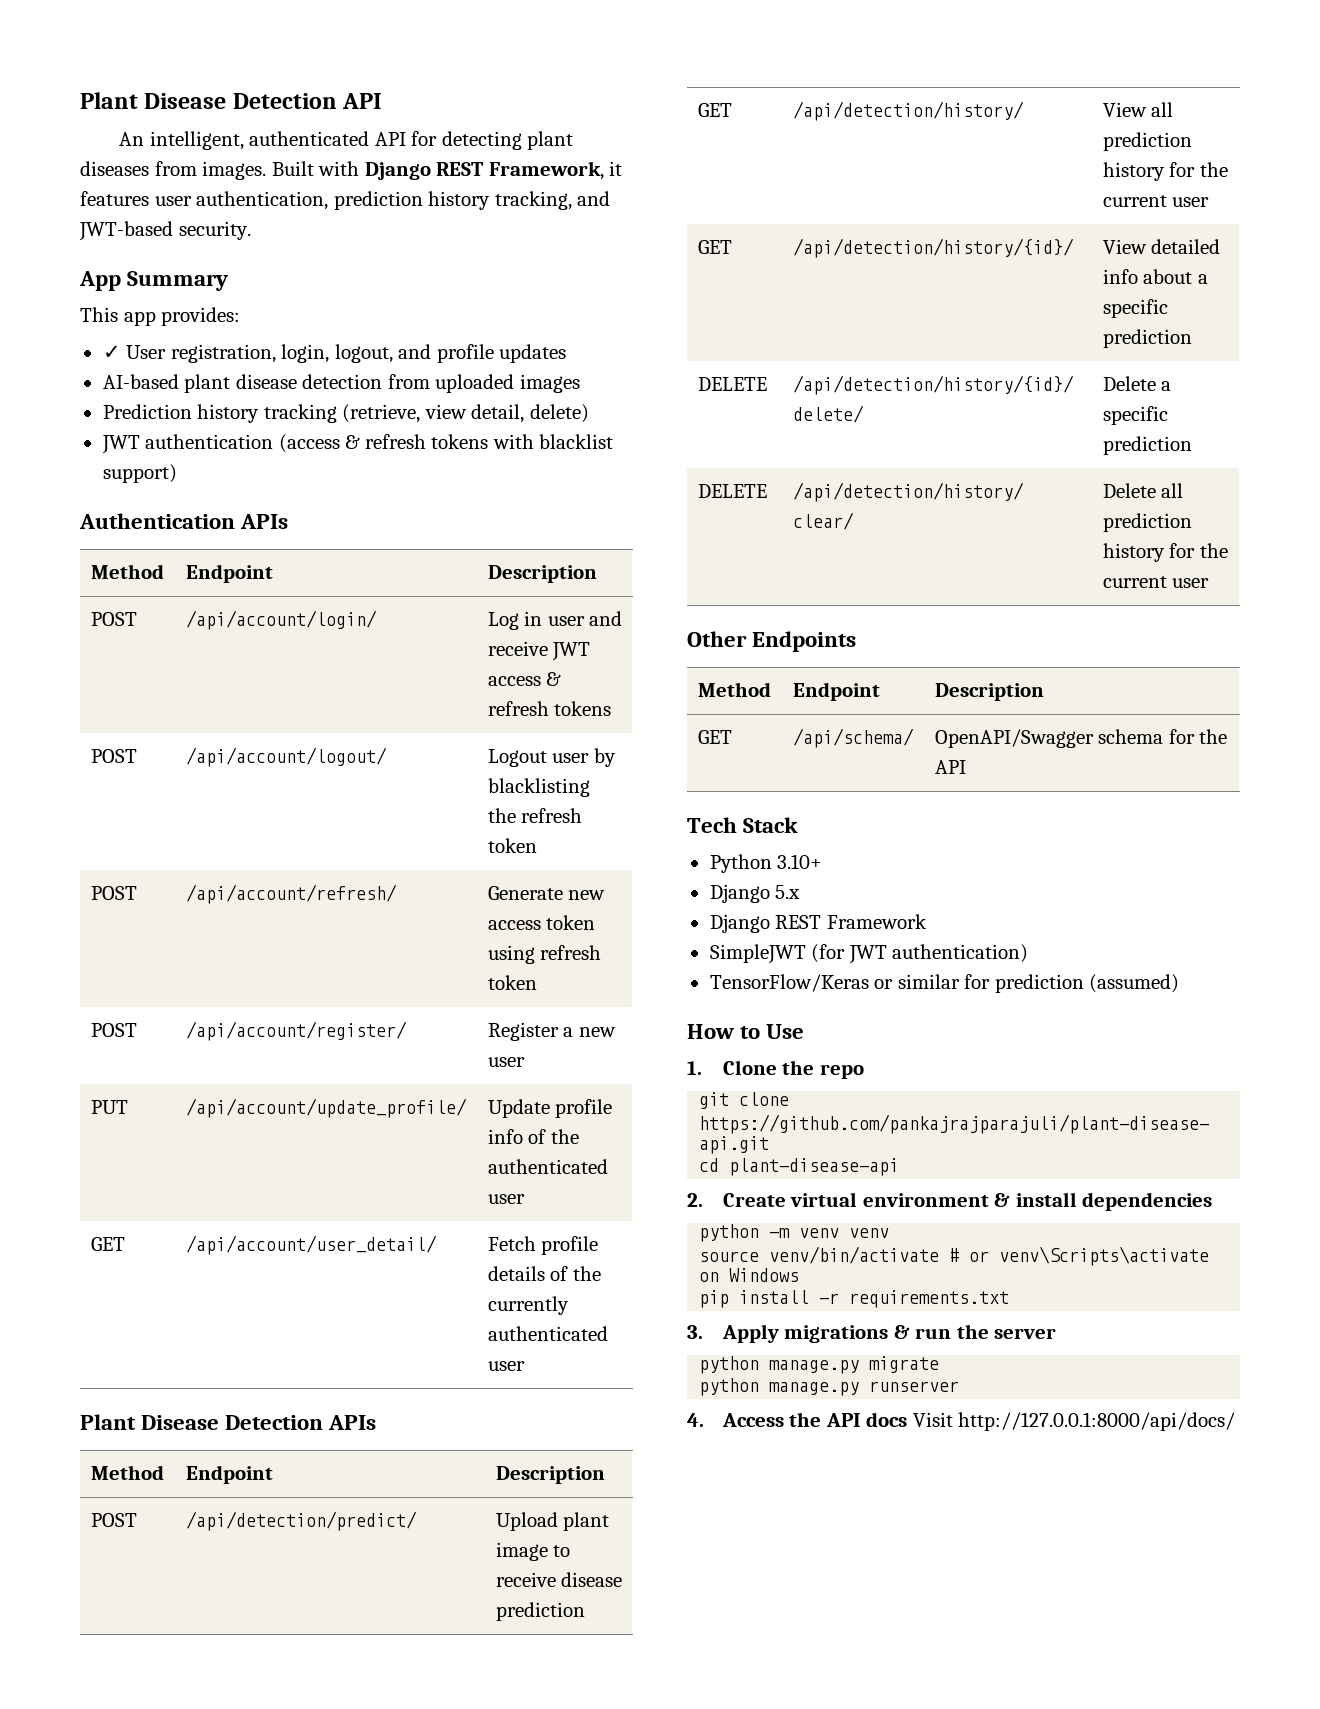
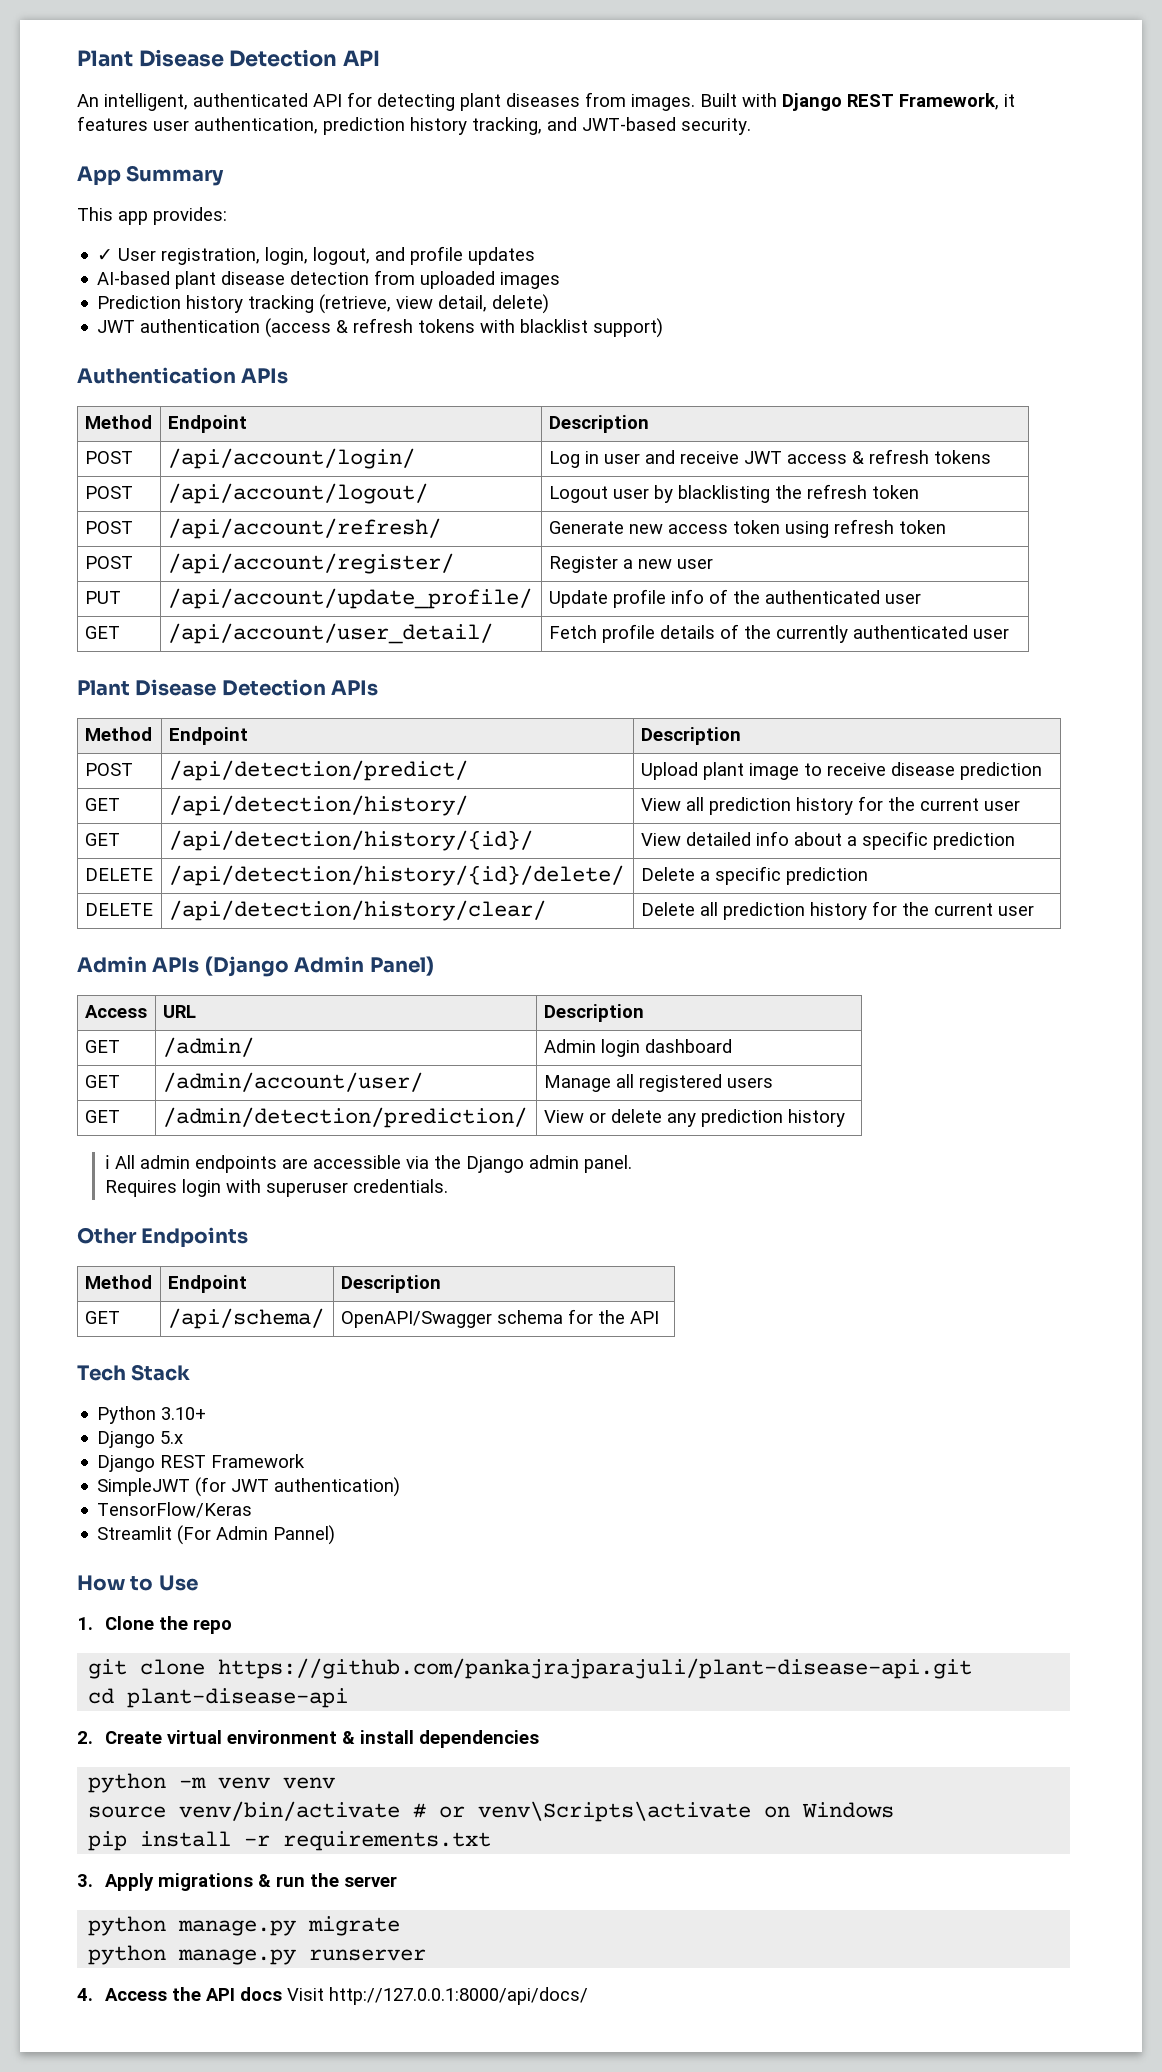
+ Admin APIs (Django Admin Panel)
+ Access | URL | Description
+ GET | /admin/ | Admin login dashboard
+ GET | /admin/account/user/ | Manage all registered users
+ GET | /admin/detection/prediction/ | View or delete any prediction history
+ ℹ All admin endpoints are accessible via the Django admin panel.
+ Requires login with superuser credentials.
- TensorFlow/Keras or similar for prediction (assumed)
+ TensorFlow/Keras
+ Streamlit (For Admin Pannel)

